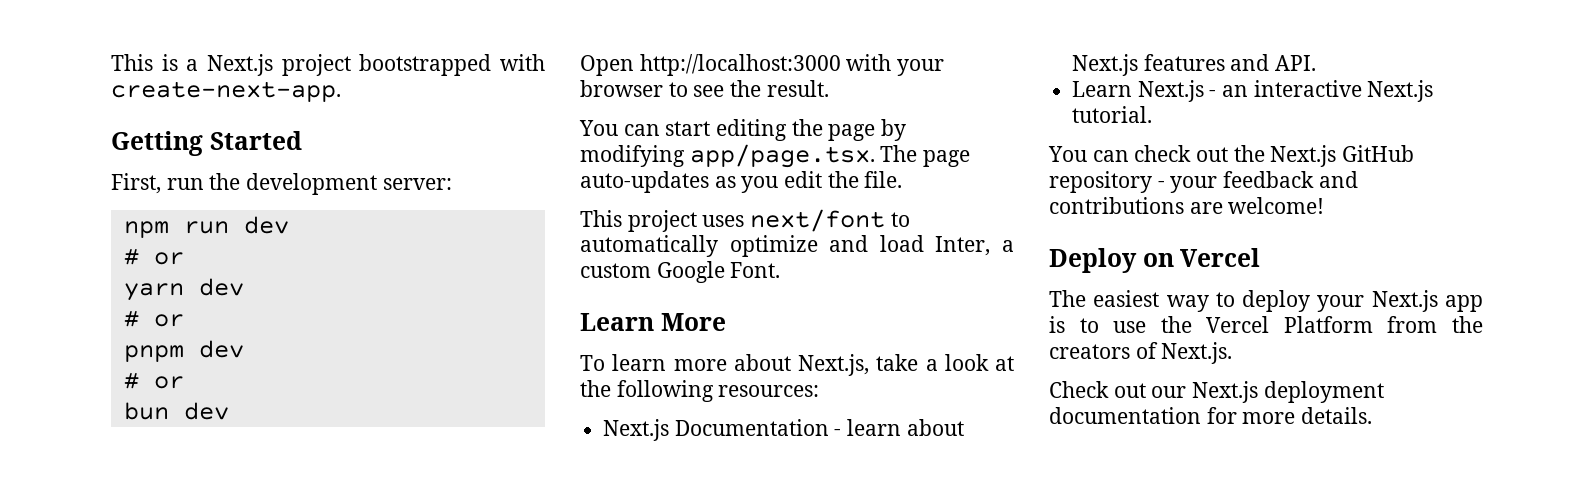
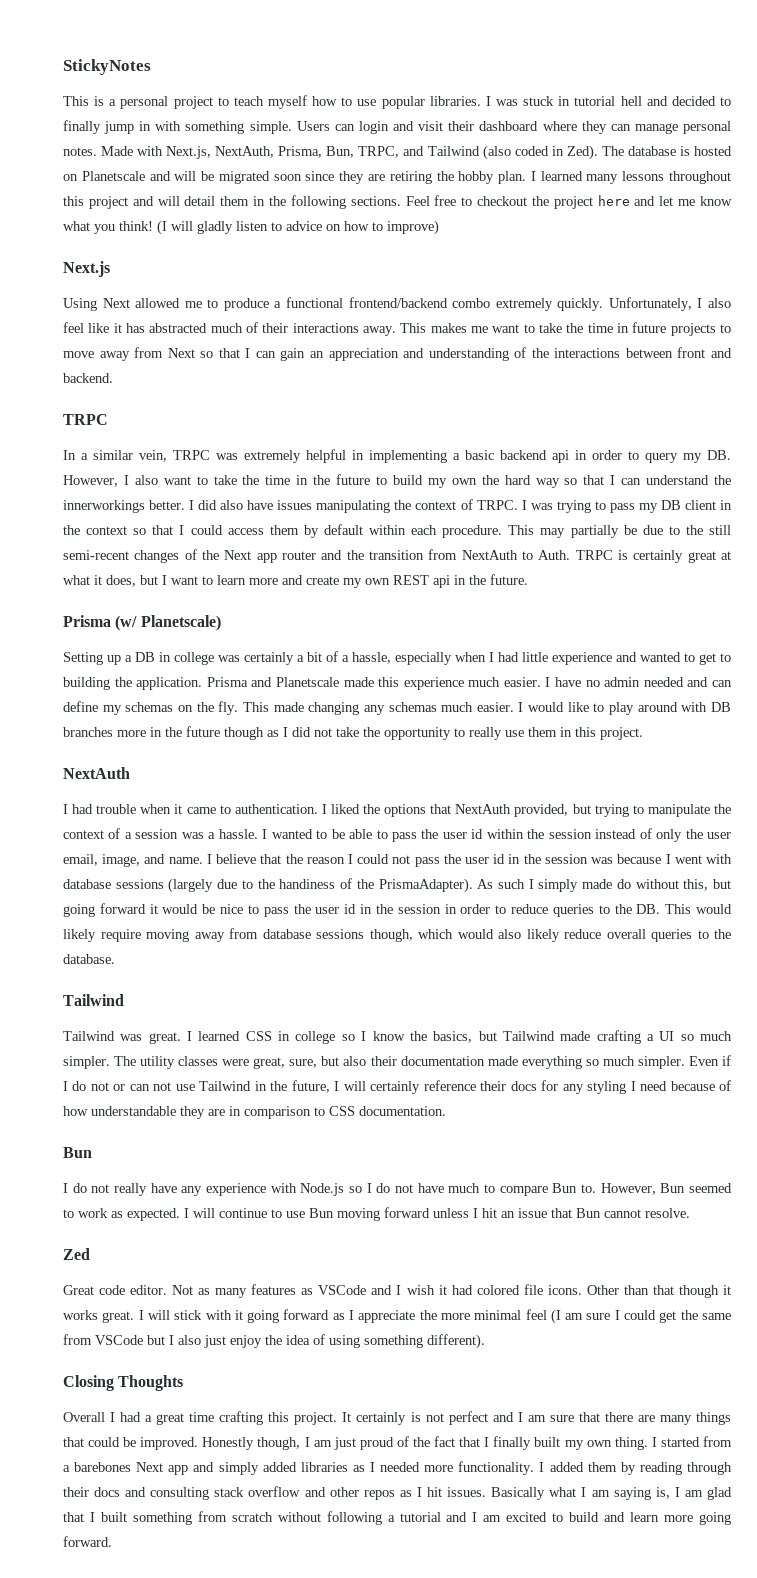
+ StickyNotes
- This is a Next.js project bootstrapped with create-next-app.
- Getting Started
- First, run the development server:
- npm run dev
- # or
- yarn dev
- # or
- pnpm dev
- # or
- bun dev
- Open http://localhost:3000 with your browser to see the result.
- You can start editing the page by modifying app/page.tsx. The page auto-updates as you edit the file.
- This project uses next/font to automatically optimize and load Inter, a custom Google Font.
- Learn More
- To learn more about Next.js, take a look at the following resources:
- Next.js Documentation - learn about Next.js features and API.
- Learn Next.js - an interactive Next.js tutorial.
- You can check out the Next.js GitHub repository - your feedback and contributions are welcome!
- Deploy on Vercel
- The easiest way to deploy your Next.js app is to use the Vercel Platform from the creators of Next.js.
- Check out our Next.js deployment documentation for more details.
+ This is a personal project to teach myself how to use popular libraries. I was stuck in tutorial hell and decided to finally jump in with something simple. Users can login and visit their dashboard where they can manage personal notes. Made with Next.js, NextAuth, Prisma, Bun, TRPC, and Tailwind (also coded in Zed). The database is hosted on Planetscale and will be migrated soon since they are retiring the hobby plan. I learned many lessons throughout this project and will detail them in the following sections. Feel free to checkout the project here and let me know what you think! (I will gladly listen to advice on how to improve)
+ Next.js
+ Using Next allowed me to produce a functional frontend/backend combo extremely quickly. Unfortunately, I also feel like it has abstracted much of their interactions away. This makes me want to take the time in future projects to move away from Next so that I can gain an appreciation and understanding of the interactions between front and backend.
+ TRPC
+ In a similar vein, TRPC was extremely helpful in implementing a basic backend api in order to query my DB. However, I also want to take the time in the future to build my own the hard way so that I can understand the innerworkings better. I did also have issues manipulating the context of TRPC. I was trying to pass my DB client in the context so that I could access them by default within each procedure. This may partially be due to the still semi-recent changes of the Next app router and the transition from NextAuth to Auth. TRPC is certainly great at what it does, but I want to learn more and create my own REST api in the future.
+ Prisma (w/ Planetscale)
+ Setting up a DB in college was certainly a bit of a hassle, especially when I had little experience and wanted to get to building the application. Prisma and Planetscale made this experience much easier. I have no admin needed and can define my schemas on the fly. This made changing any schemas much easier. I would like to play around with DB branches more in the future though as I did not take the opportunity to really use them in this project.
+ NextAuth
+ I had trouble when it came to authentication. I liked the options that NextAuth provided, but trying to manipulate the context of a session was a hassle. I wanted to be able to pass the user id within the session instead of only the user email, image, and name. I believe that the reason I could not pass the user id in the session was because I went with database sessions (largely due to the handiness of the PrismaAdapter). As such I simply made do without this, but going forward it would be nice to pass the user id in the session in order to reduce queries to the DB. This would likely require moving away from database sessions though, which would also likely reduce overall queries to the database.
+ Tailwind
+ Tailwind was great. I learned CSS in college so I know the basics, but Tailwind made crafting a UI so much simpler. The utility classes were great, sure, but also their documentation made everything so much simpler. Even if I do not or can not use Tailwind in the future, I will certainly reference their docs for any styling I need because of how understandable they are in comparison to CSS documentation.
+ Bun
+ I do not really have any experience with Node.js so I do not have much to compare Bun to. However, Bun seemed to work as expected. I will continue to use Bun moving forward unless I hit an issue that Bun cannot resolve.
+ Zed
+ Great code editor. Not as many features as VSCode and I wish it had colored file icons. Other than that though it works great. I will stick with it going forward as I appreciate the more minimal feel (I am sure I could get the same from VSCode but I also just enjoy the idea of using something different).
+ Closing Thoughts
+ Overall I had a great time crafting this project. It certainly is not perfect and I am sure that there are many things that could be improved. Honestly though, I am just proud of the fact that I finally built my own thing. I started from a barebones Next app and simply added libraries as I needed more functionality. I added them by reading through their docs and consulting stack overflow and other repos as I hit issues. Basically what I am saying is, I am glad that I built something from scratch without following a tutorial and I am excited to build and learn more going forward.

